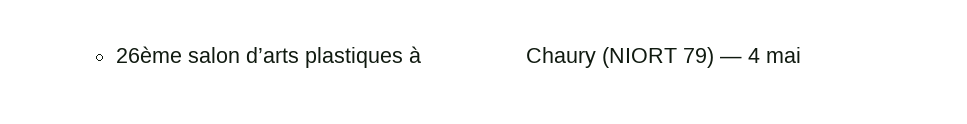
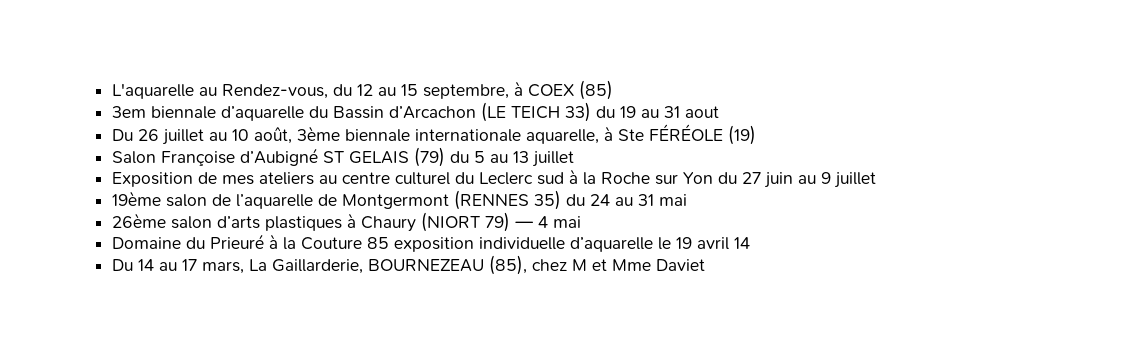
+ L'aquarelle au Rendez-vous, du 12 au 15 septembre, à COEX (85)
+ 3em biennale d’aquarelle du Bassin d’Arcachon (LE TEICH 33) du 19 au 31 aout
+ Du 26 juillet au 10 août, 3ème biennale internationale aquarelle, à Ste FÉRÉOLE (19)
+ Salon Françoise d’Aubigné ST GELAIS (79) du 5 au 13 juillet
+ Exposition de mes ateliers au centre culturel du Leclerc sud à la Roche sur Yon du 27 juin au 9 juillet
+ 19ème salon de l’aquarelle de Montgermont (RENNES 35) du 24 au 31 mai
+ Domaine du Prieuré à la Couture 85 exposition individuelle d’aquarelle le 19 avril 14
+ Du 14 au 17 mars, La Gaillarderie, BOURNEZEAU (85), chez M et Mme Daviet

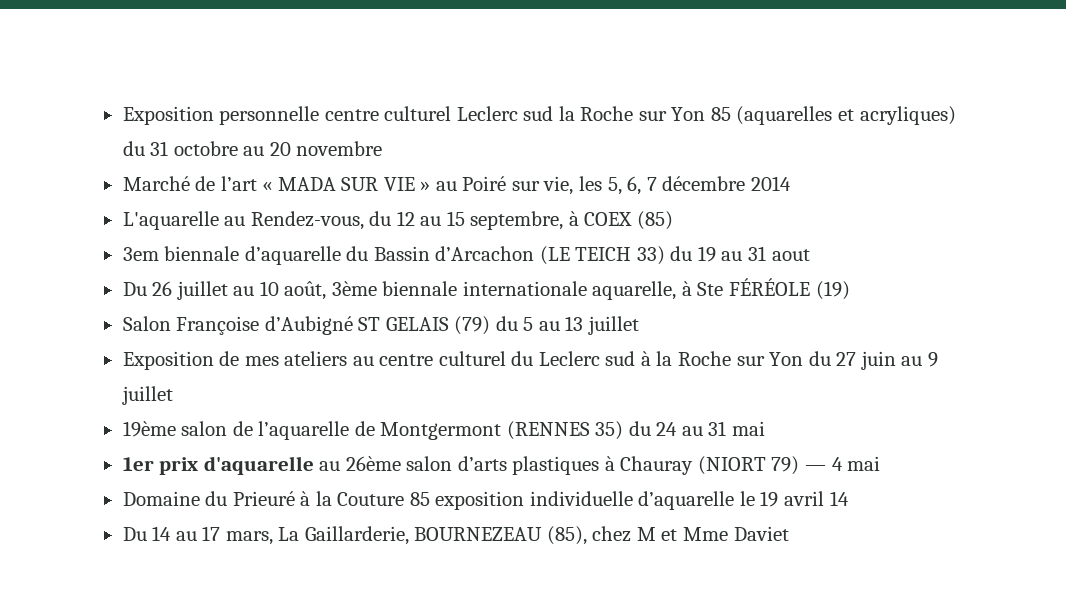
+ Exposition personnelle centre culturel Leclerc sud la Roche sur Yon 85 (aquarelles et acryliques) du 31 octobre au 20 novembre
+ Marché de l’art « MADA SUR VIE » au Poiré sur vie, les 5, 6, 7 décembre 2014
- 26ème salon d’arts plastiques à Chaury (NIORT 79) — 4 mai
+ 1er prix d'aquarelle au 26ème salon d’arts plastiques à Chauray (NIORT 79) — 4 mai

